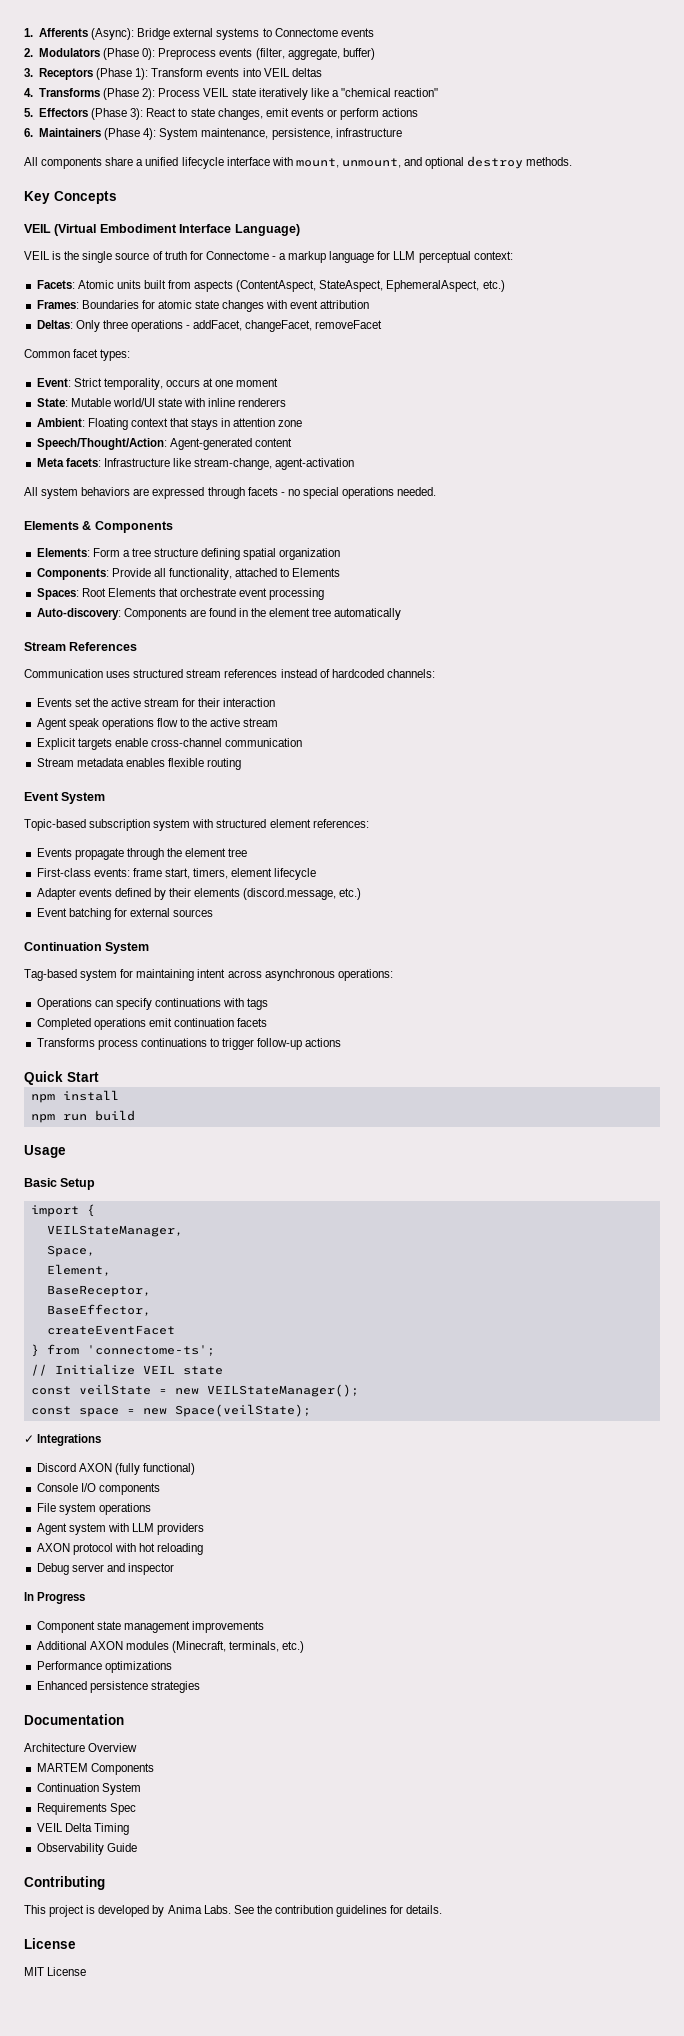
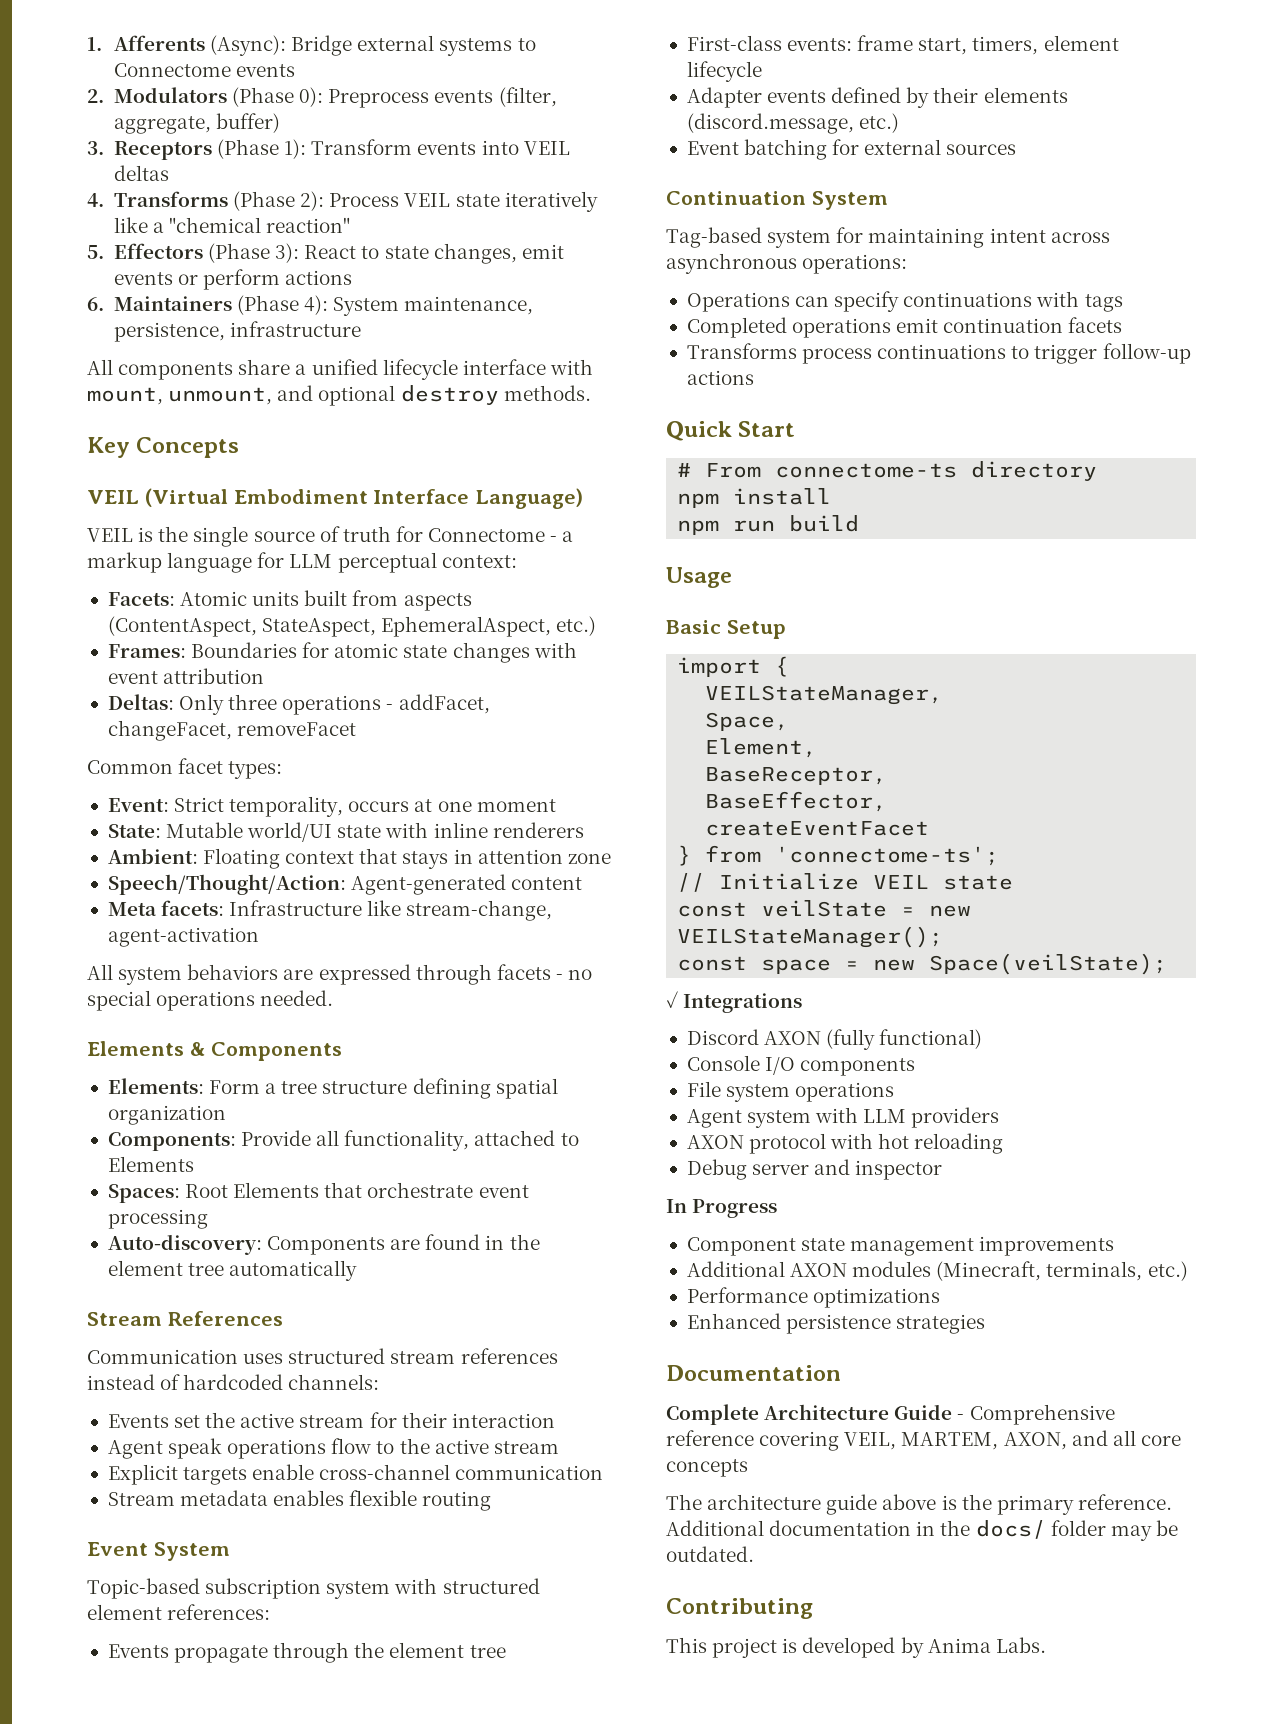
+ # From connectome-ts directory
- Architecture Overview
- MARTEM Components
- Continuation System
- Requirements Spec
- VEIL Delta Timing
- Observability Guide
+ Complete Architecture Guide - Comprehensive reference covering VEIL, MARTEM, AXON, and all core concepts
+ The architecture guide above is the primary reference. Additional documentation in the docs/ folder may be outdated.
- See the contribution guidelines for details.
- License
- MIT License

